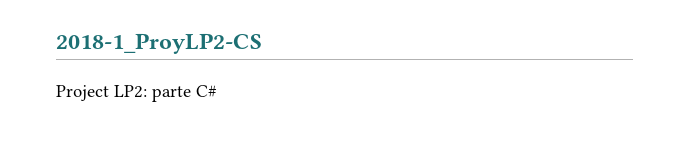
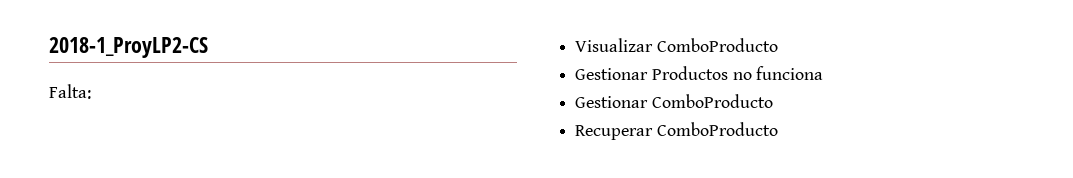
- Project LP2: parte C#
+ Falta:
+ Visualizar ComboProducto
+ Gestionar Productos no funciona
+ Gestionar ComboProducto
+ Recuperar ComboProducto

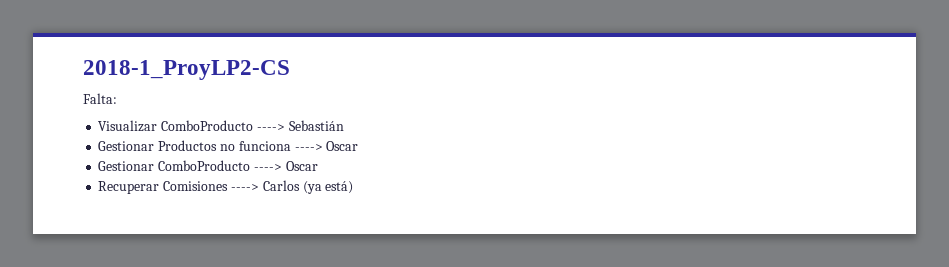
- Visualizar ComboProducto
+ Visualizar ComboProducto ----> Sebastián
- Gestionar Productos no funciona
+ Gestionar Productos no funciona ----> Oscar
- Gestionar ComboProducto
+ Gestionar ComboProducto ----> Oscar
- Recuperar ComboProducto
+ Recuperar Comisiones ----> Carlos (ya está)

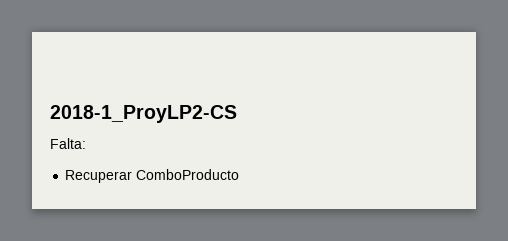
- Visualizar ComboProducto ----> Sebastián
- Gestionar Productos no funciona ----> Oscar
- Gestionar ComboProducto ----> Oscar
- Recuperar Comisiones ----> Carlos (ya está)
+ Recuperar ComboProducto

